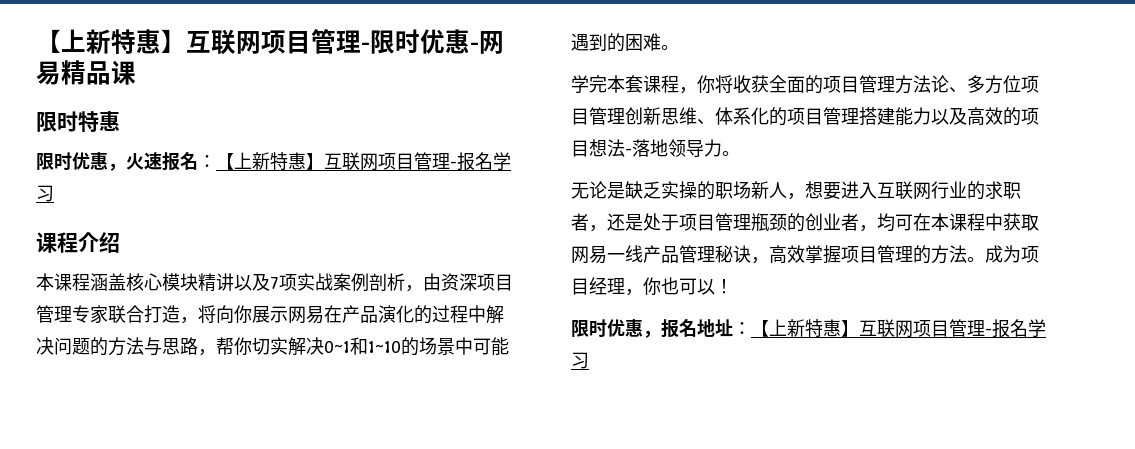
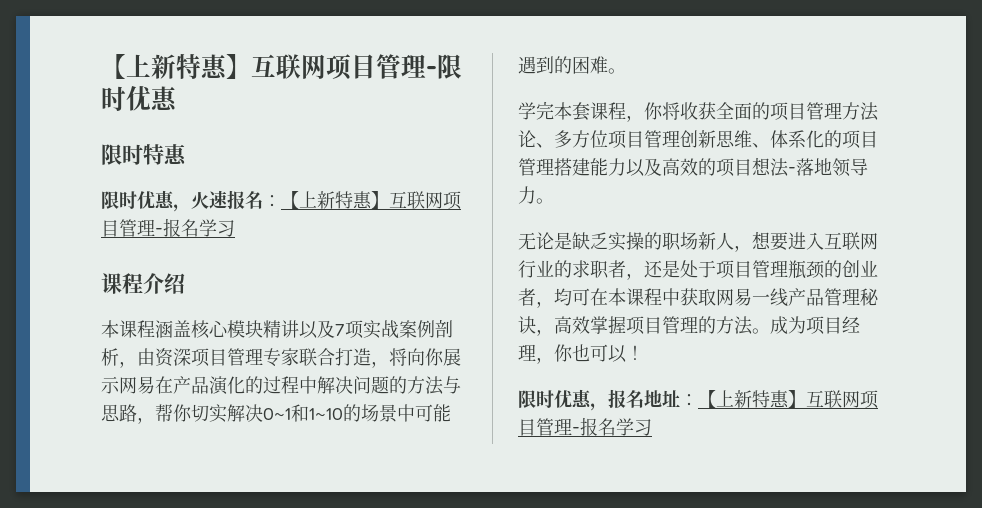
- 【上新特惠】互联网项目管理-限时优惠-网易精品课
+ 【上新特惠】互联网项目管理-限时优惠

